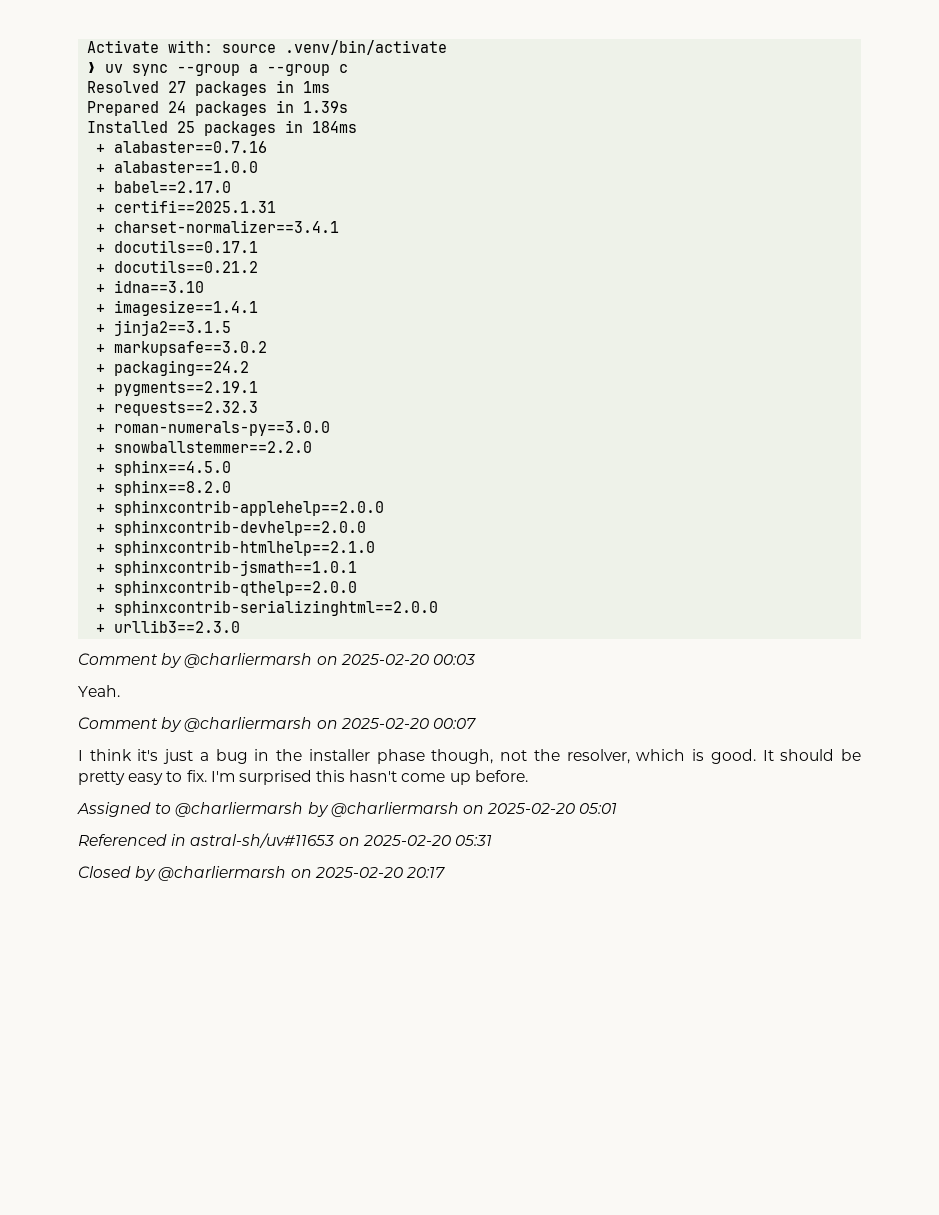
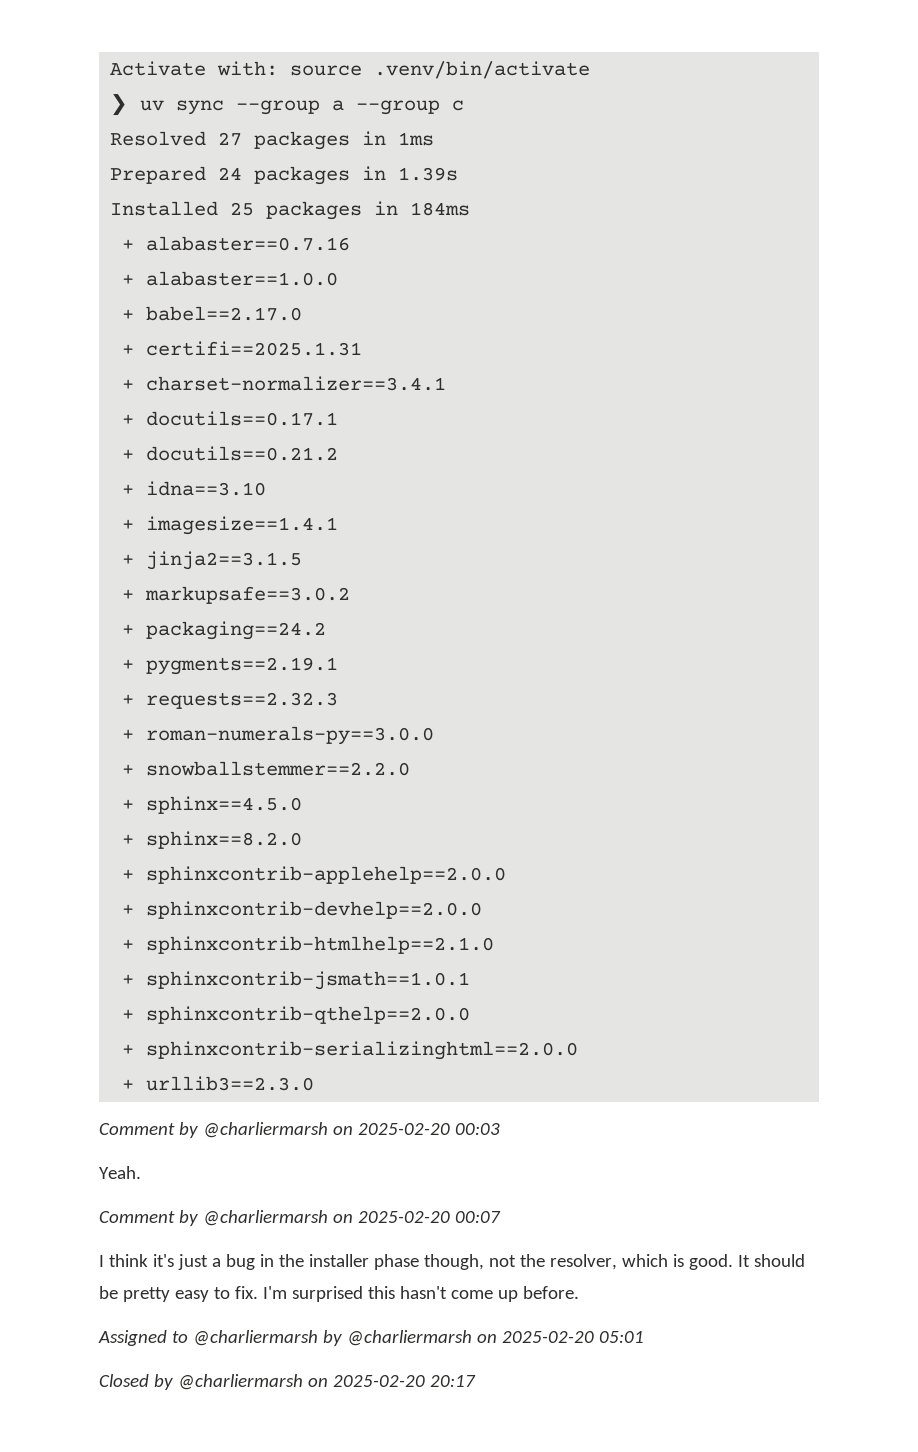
- Referenced in astral-sh/uv#11653 on 2025-02-20 05:31

